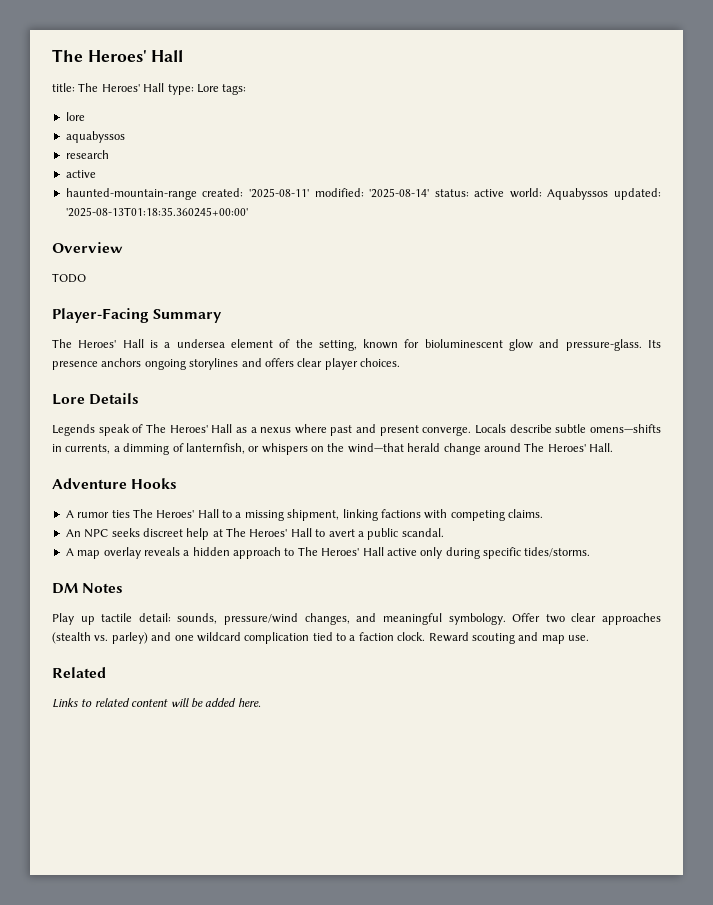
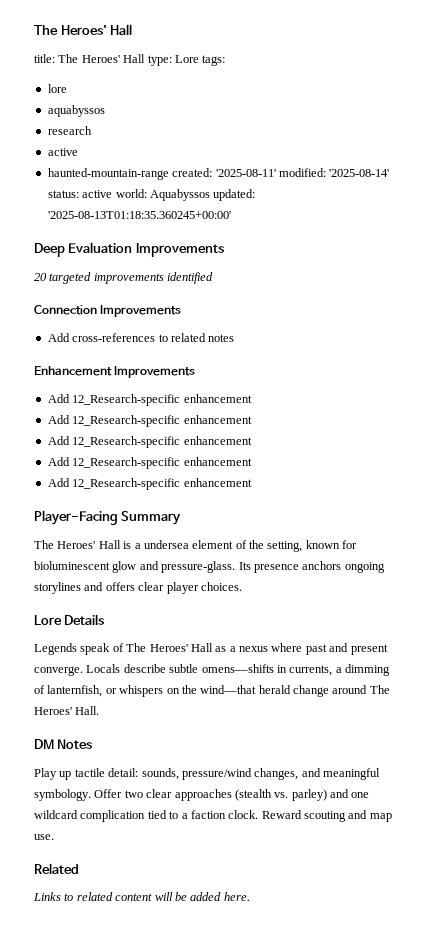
- Overview
- TODO
+ Deep Evaluation Improvements
+ 20 targeted improvements identified
+ Connection Improvements
+ Add cross-references to related notes
+ Enhancement Improvements
+ Add 12_Research-specific enhancement
+ Add 12_Research-specific enhancement
+ Add 12_Research-specific enhancement
+ Add 12_Research-specific enhancement
+ Add 12_Research-specific enhancement
- Adventure Hooks
- A rumor ties The Heroes' Hall to a missing shipment, linking factions with competing claims.
- An NPC seeks discreet help at The Heroes' Hall to avert a public scandal.
- A map overlay reveals a hidden approach to The Heroes' Hall active only during specific tides/storms.

